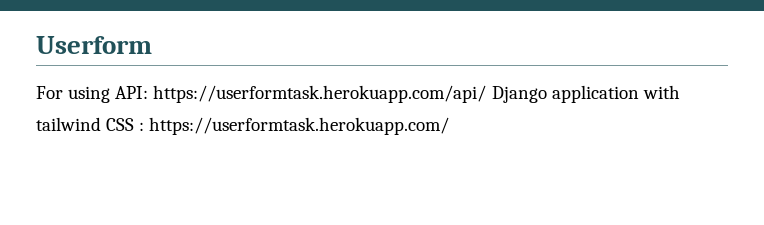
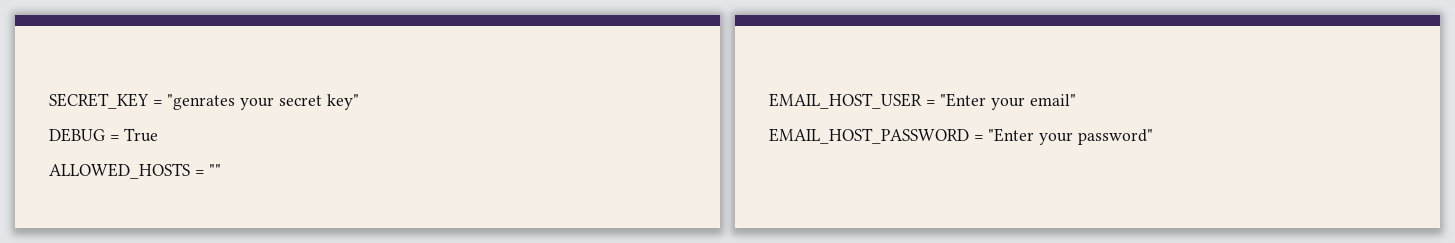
- Userform
- For using API: https://userformtask.herokuapp.com/api/ Django application with tailwind CSS : https://userformtask.herokuapp.com/
+ SECRET_KEY = "genrates your secret key"
+ DEBUG = True
+ ALLOWED_HOSTS = ""
+ EMAIL_HOST_USER = "Enter your email"
+ EMAIL_HOST_PASSWORD = "Enter your password"

